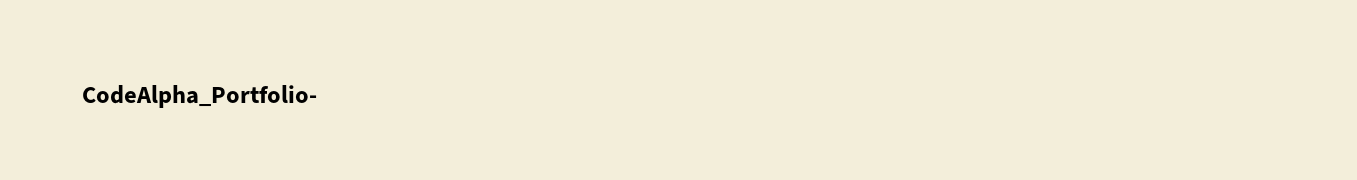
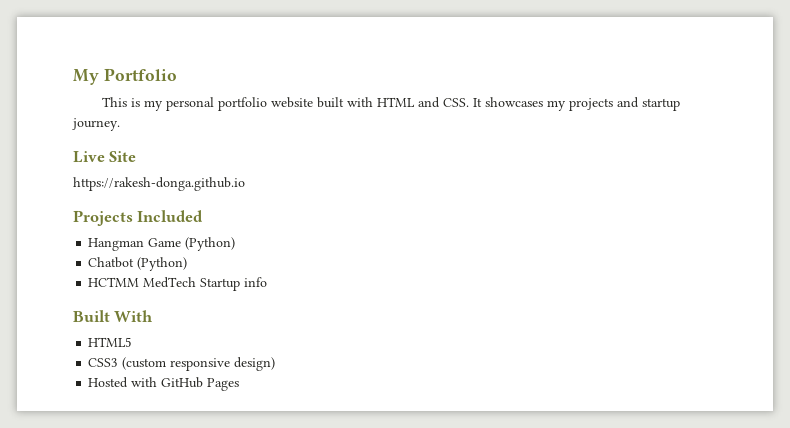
- CodeAlpha_Portfolio-
+ My Portfolio
+ This is my personal portfolio website built with HTML and CSS. It showcases my projects and startup journey.
+ Live Site
+ https://rakesh-donga.github.io
+ Projects Included
+ Hangman Game (Python)
+ Chatbot (Python)
+ HCTMM MedTech Startup info
+ Built With
+ HTML5
+ CSS3 (custom responsive design)
+ Hosted with GitHub Pages

